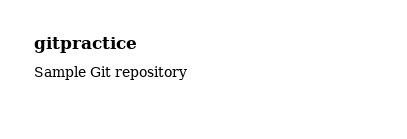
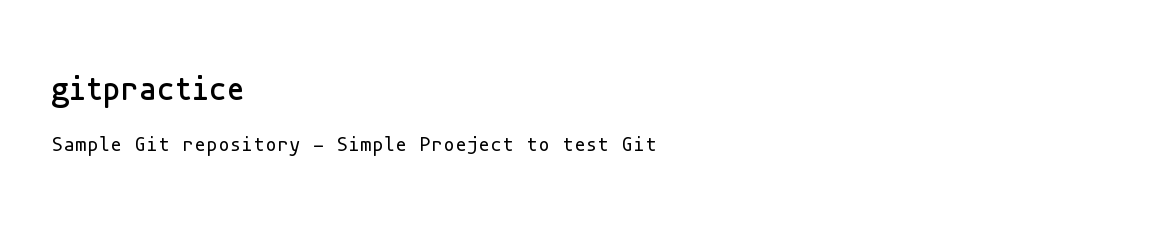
- Sample Git repository
+ Sample Git repository - Simple Proeject to test Git

